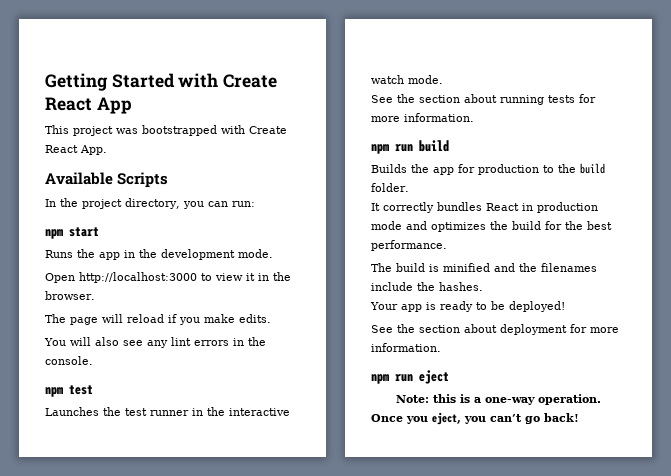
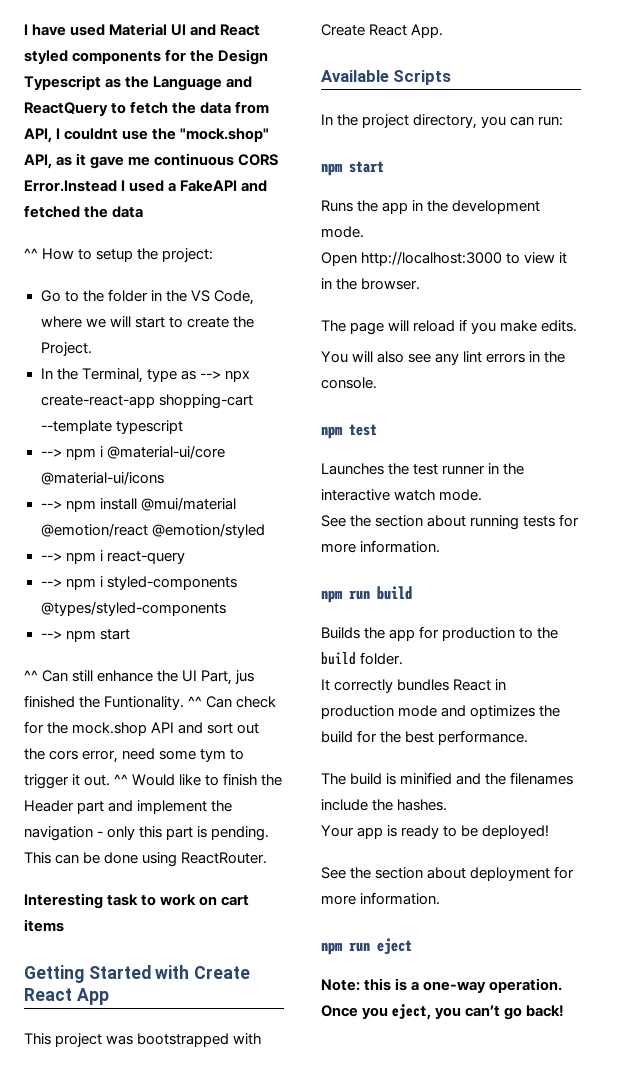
+ I have used Material UI and React styled components for the Design Typescript as the Language and ReactQuery to fetch the data from API, I couldnt use the "mock.shop" API, as it gave me continuous CORS Error.Instead I used a FakeAPI and fetched the data
+ ^^ How to setup the project:
+ Go to the folder in the VS Code, where we will start to create the Project.
+ In the Terminal, type as --> npx create-react-app shopping-cart --template typescript
+ --> npm i @material-ui/core @material-ui/icons
+ --> npm install @mui/material @emotion/react @emotion/styled
+ --> npm i react-query
+ --> npm i styled-components @types/styled-components
+ --> npm start
+ ^^ Can still enhance the UI Part, jus finished the Funtionality. ^^ Can check for the mock.shop API and sort out the cors error, need some tym to trigger it out. ^^ Would like to finish the Header part and implement the navigation - only this part is pending. This can be done using ReactRouter.
+ Interesting task to work on cart items

